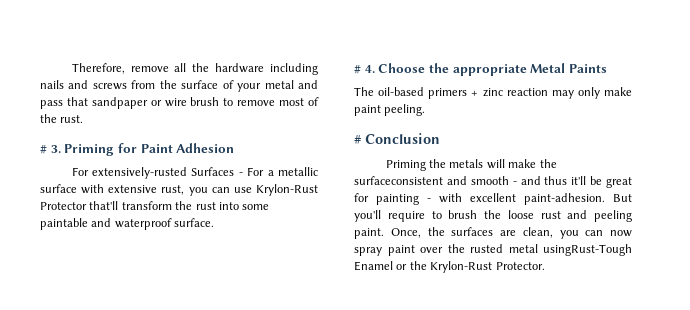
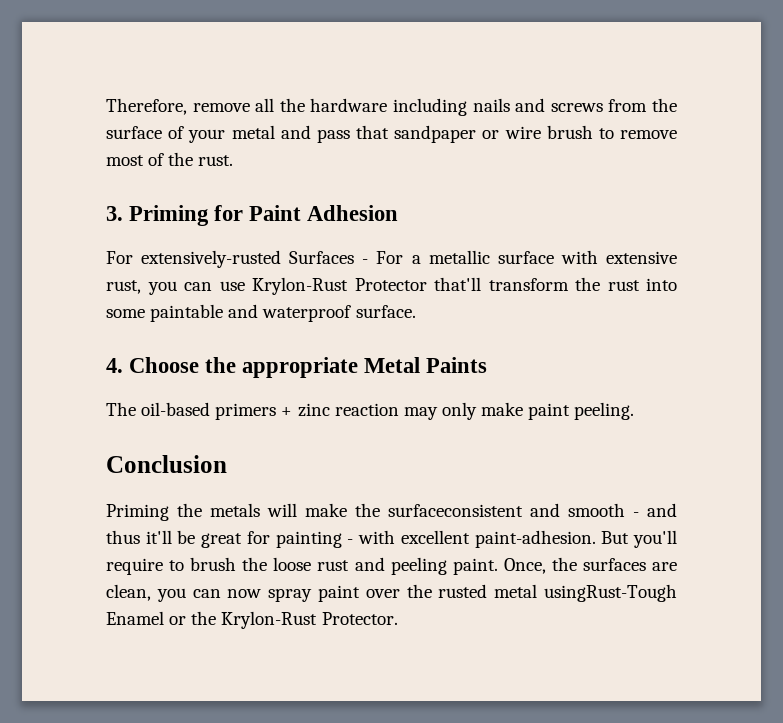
- # 3. Priming for Paint Adhesion
+ 3. Priming for Paint Adhesion
- # 4. Choose the appropriate Metal Paints
+ 4. Choose the appropriate Metal Paints
- # Conclusion
+ Conclusion

